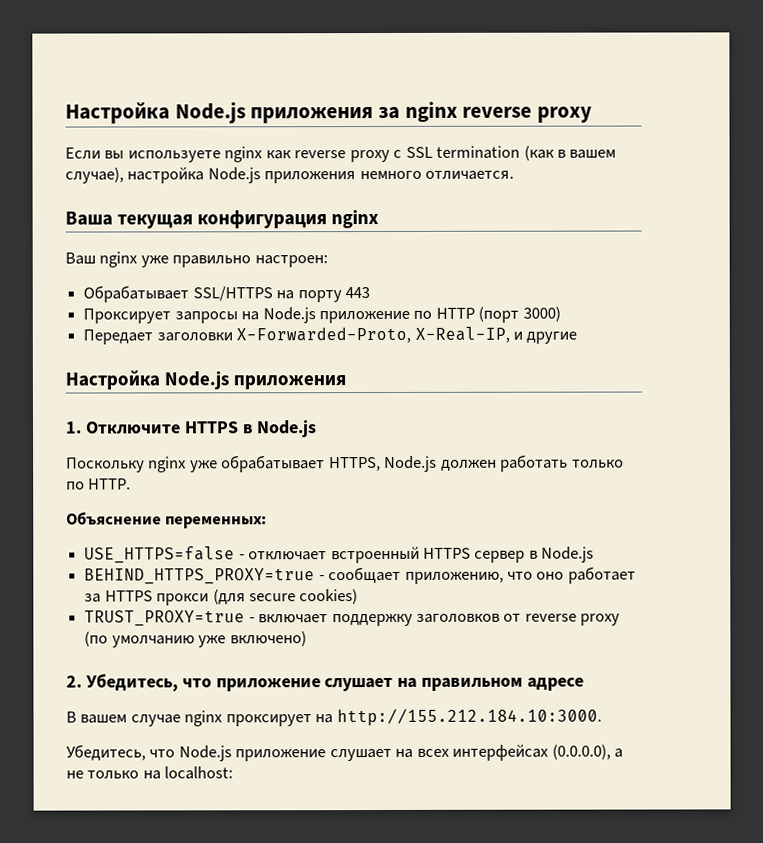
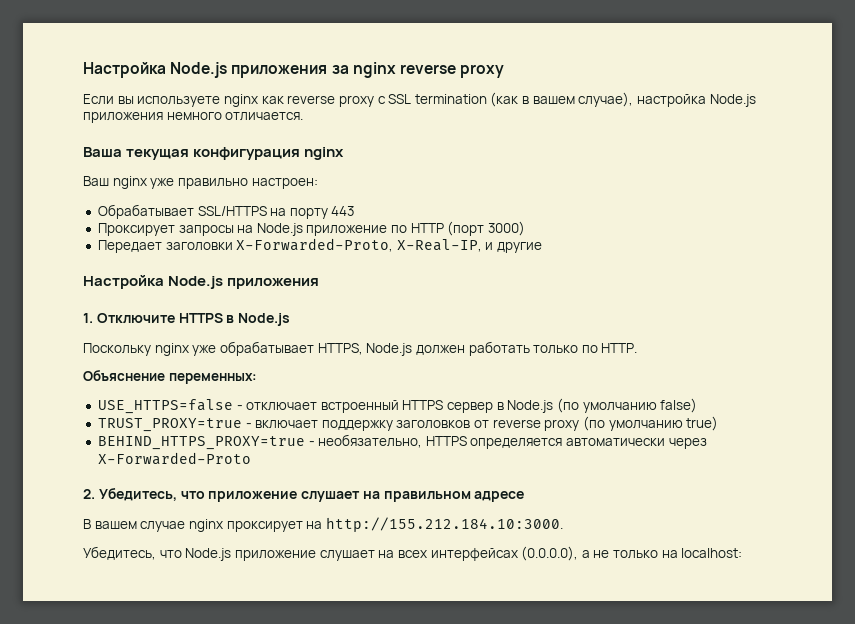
- USE_HTTPS=false - отключает встроенный HTTPS сервер в Node.js
- BEHIND_HTTPS_PROXY=true - сообщает приложению, что оно работает за HTTPS прокси (для secure cookies)
+ USE_HTTPS=false - отключает встроенный HTTPS сервер в Node.js (по умолчанию false)
- TRUST_PROXY=true - включает поддержку заголовков от reverse proxy (по умолчанию уже включено)
+ TRUST_PROXY=true - включает поддержку заголовков от reverse proxy (по умолчанию true)
+ BEHIND_HTTPS_PROXY=true - необязательно, HTTPS определяется автоматически через X-Forwarded-Proto

